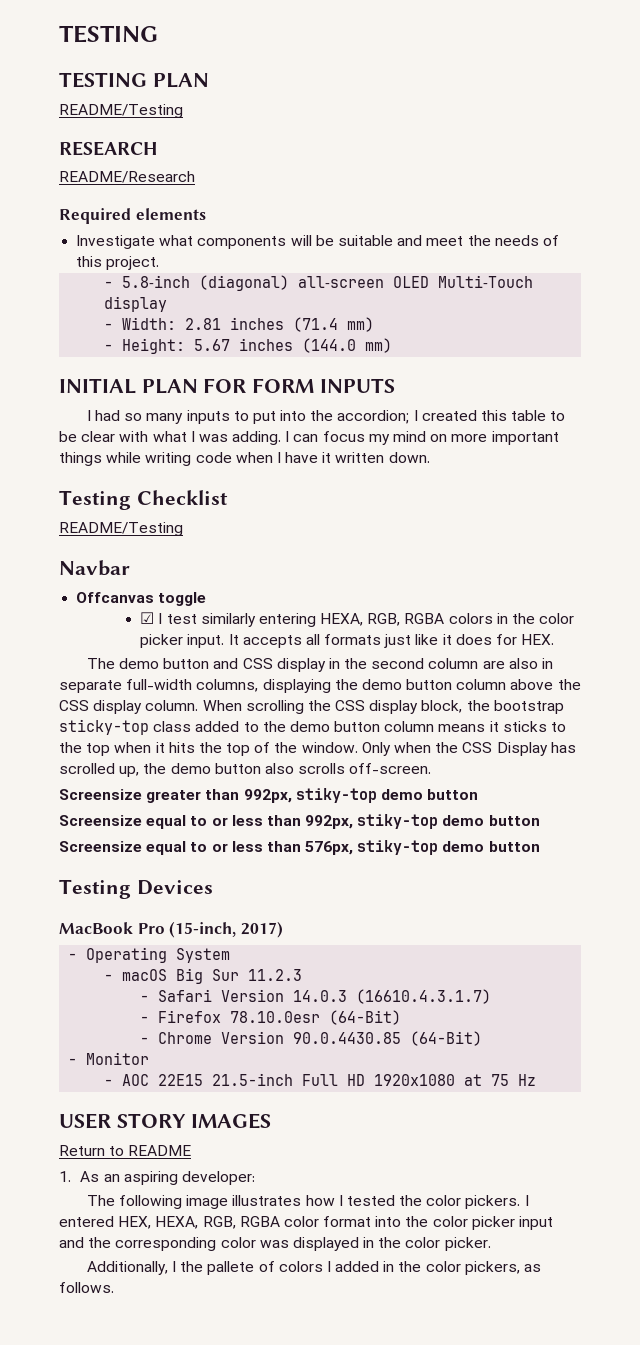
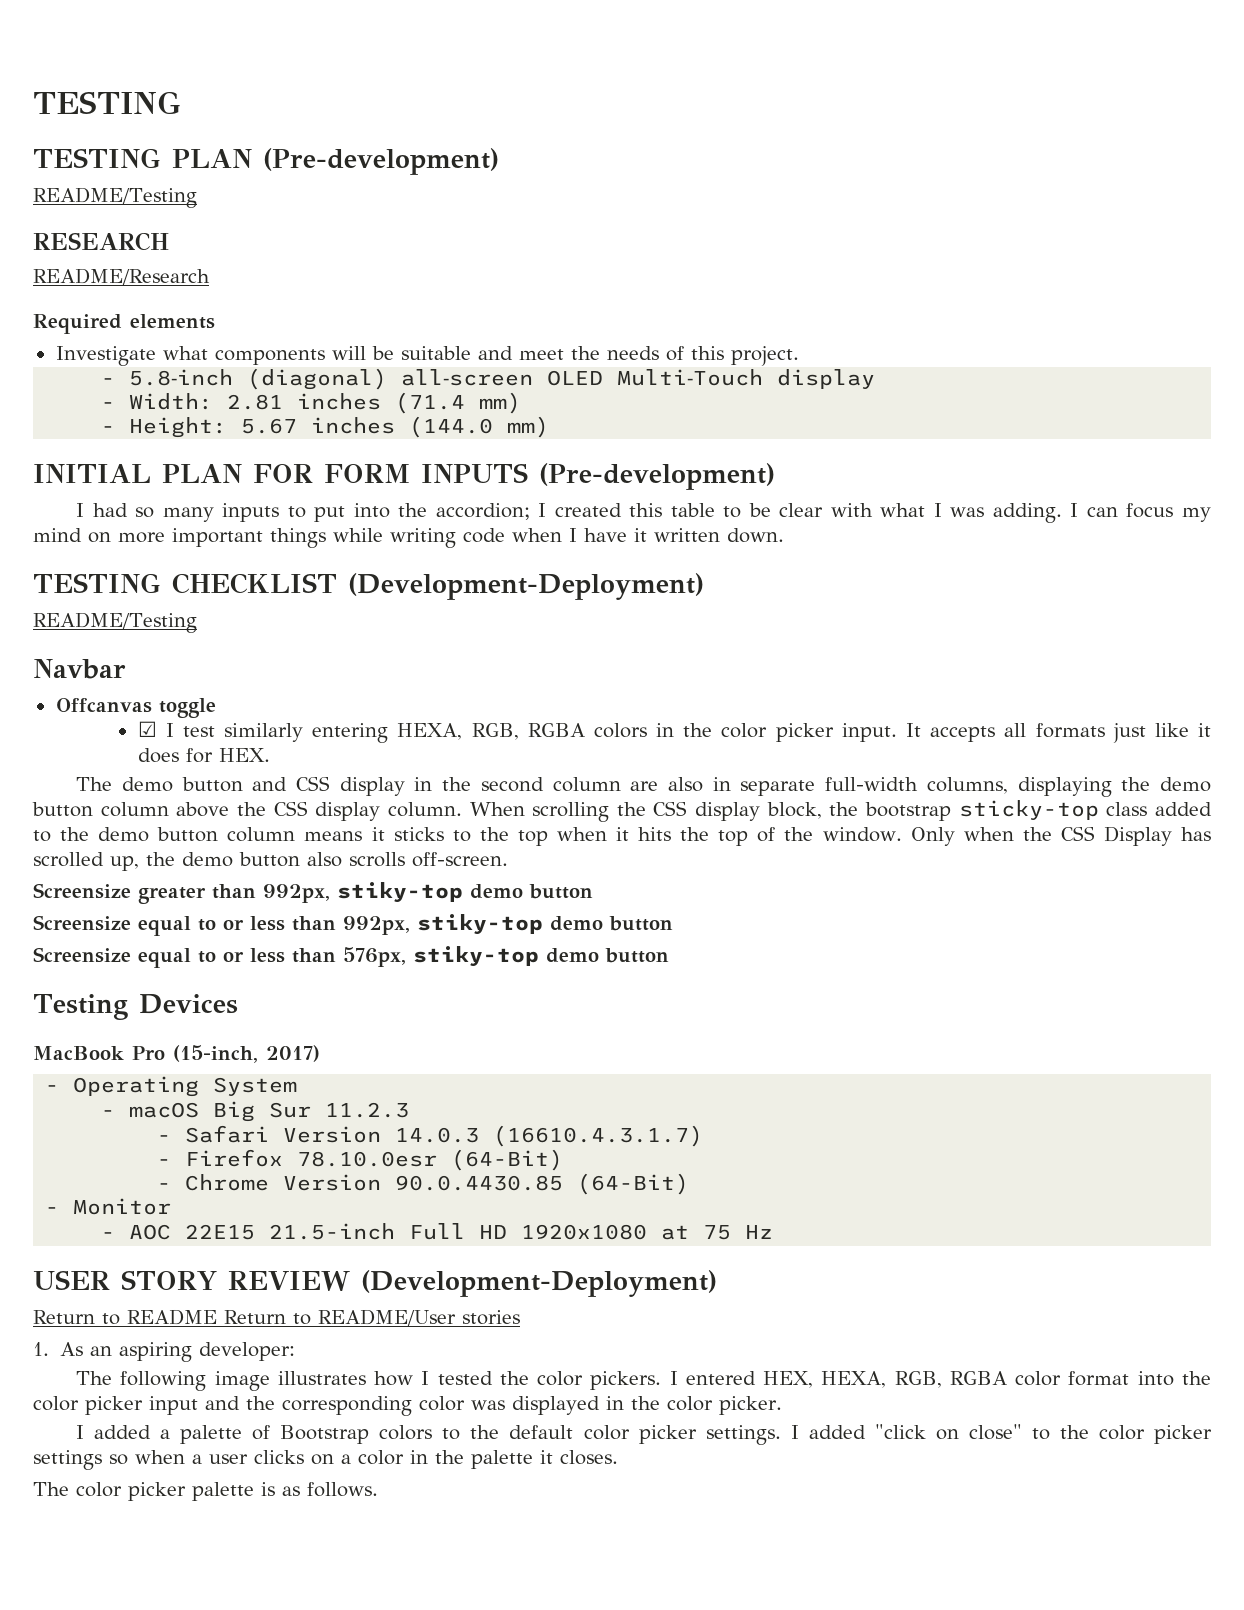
- TESTING PLAN
+ TESTING PLAN (Pre-development)
- INITIAL PLAN FOR FORM INPUTS
+ INITIAL PLAN FOR FORM INPUTS (Pre-development)
- Testing Checklist
+ TESTING CHECKLIST (Development-Deployment)
- USER STORY IMAGES
+ USER STORY REVIEW (Development-Deployment)
- Return to README
+ Return to README Return to README/User stories
- Additionally, I the pallete of colors I added in the color pickers, as follows.
+ I added a palette of Bootstrap colors to the default color picker settings. I added "click on close" to the color picker settings so when a user clicks on a color in the palette it closes.
+ The color picker palette is as follows.

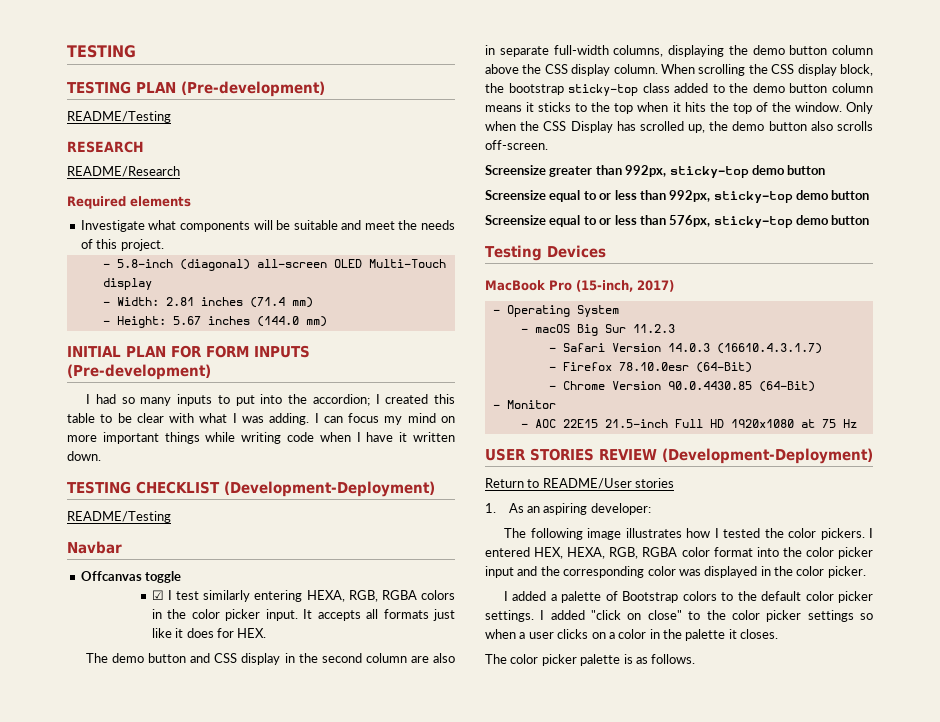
- Screensize greater than 992px, stiky-top demo button
+ Screensize greater than 992px, sticky-top demo button
- Screensize equal to or less than 992px, stiky-top demo button
+ Screensize equal to or less than 992px, sticky-top demo button
- Screensize equal to or less than 576px, stiky-top demo button
+ Screensize equal to or less than 576px, sticky-top demo button
- USER STORY REVIEW (Development-Deployment)
+ USER STORIES REVIEW (Development-Deployment)
- Return to README Return to README/User stories
+ Return to README/User stories

